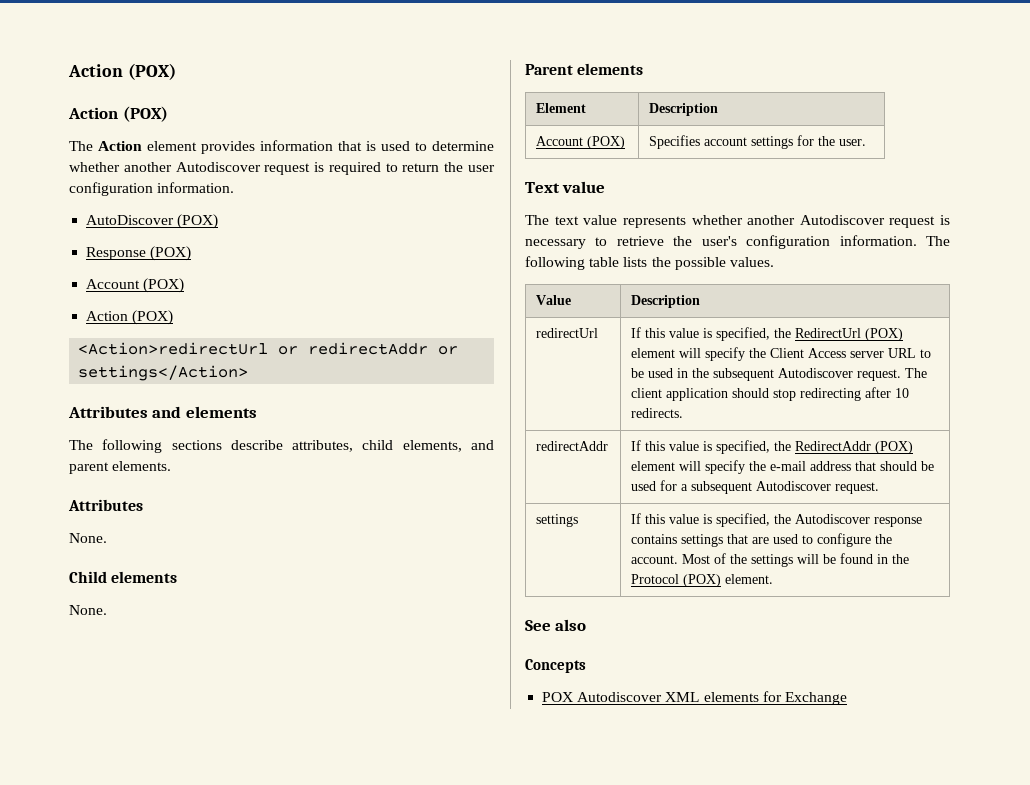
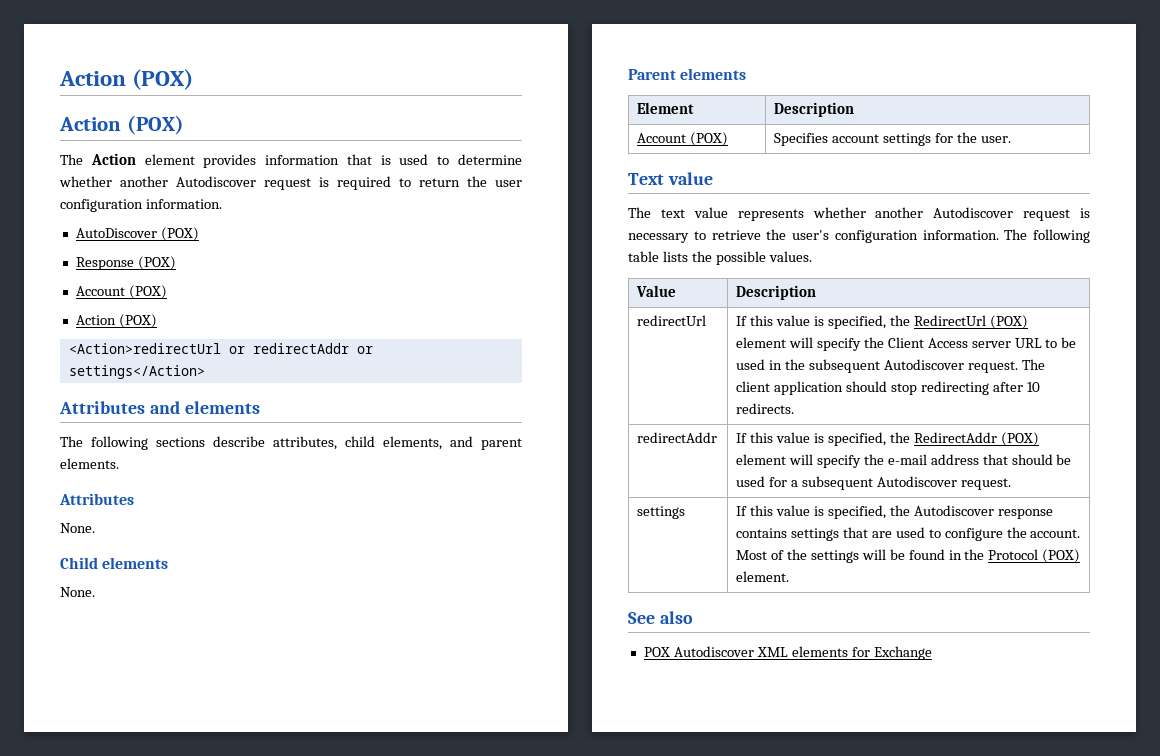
- Concepts

